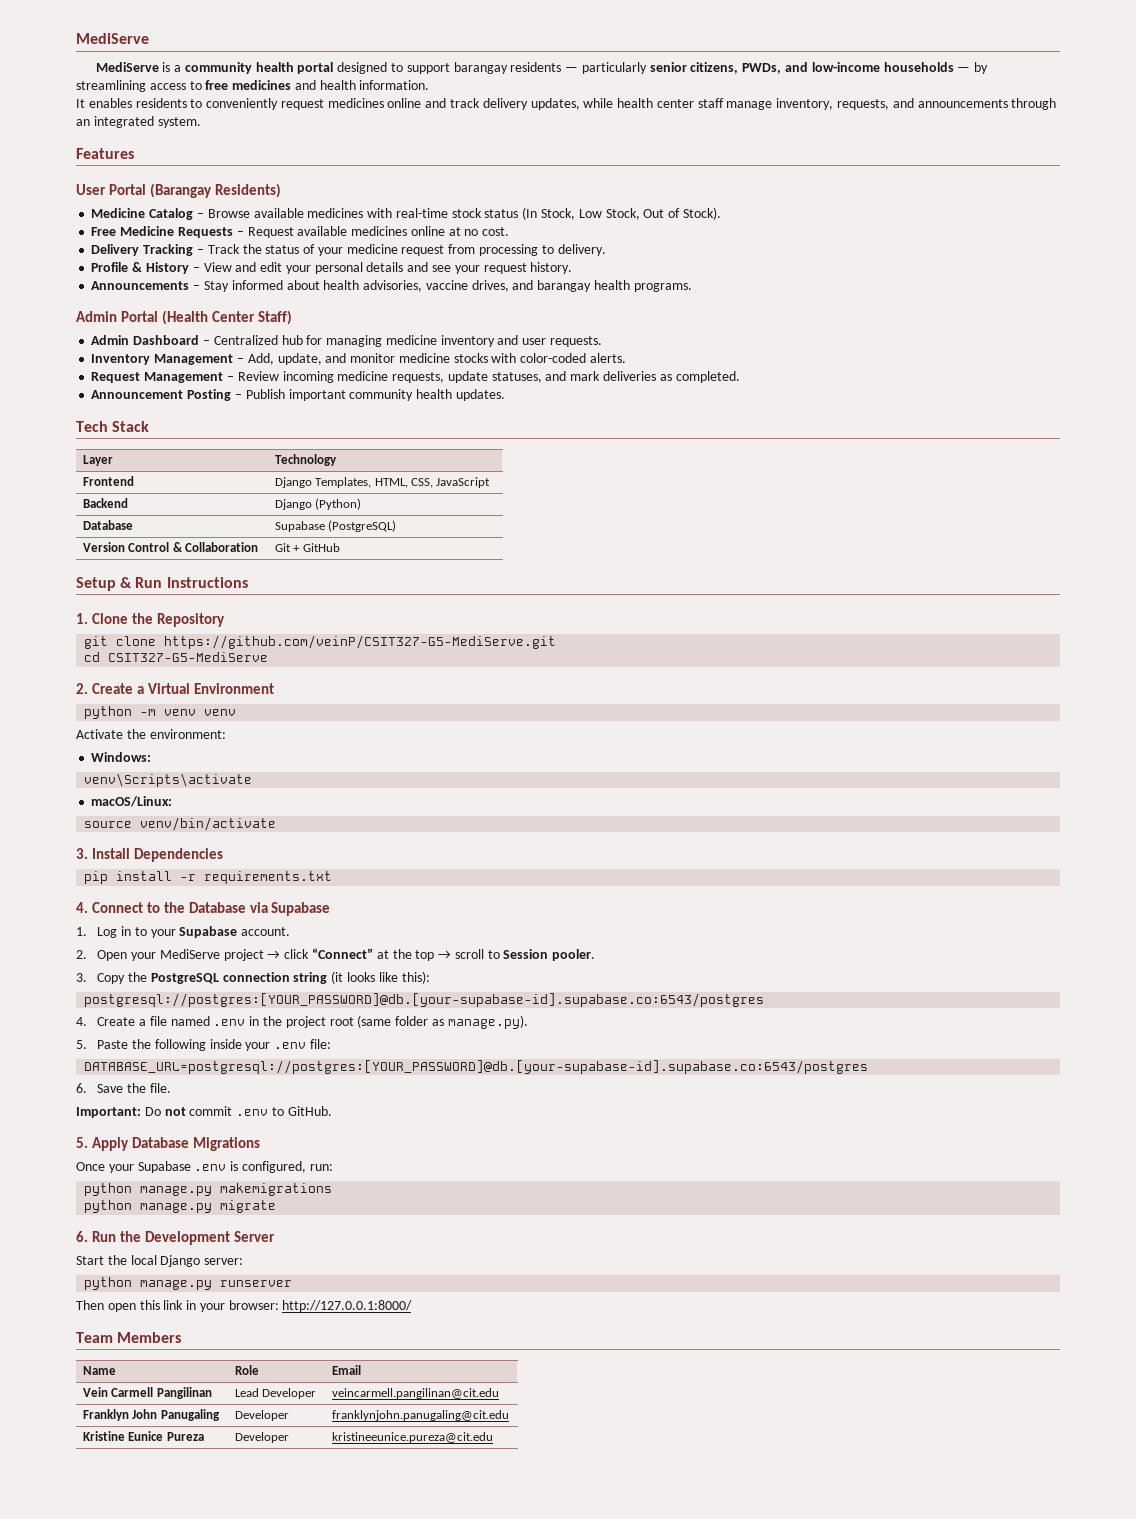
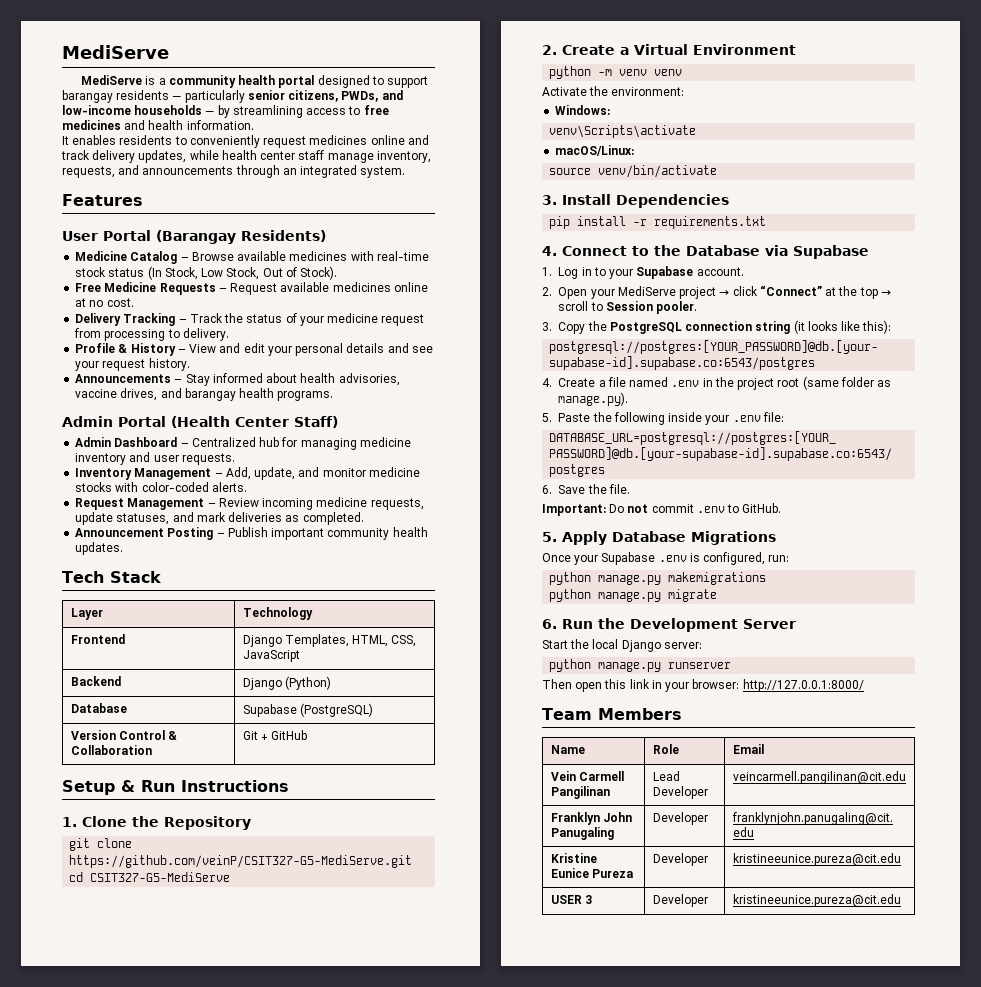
+ USER 3 | Developer | kristineeunice.pureza@cit.edu

